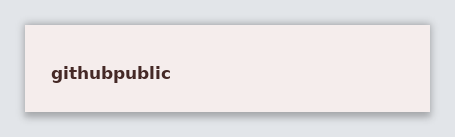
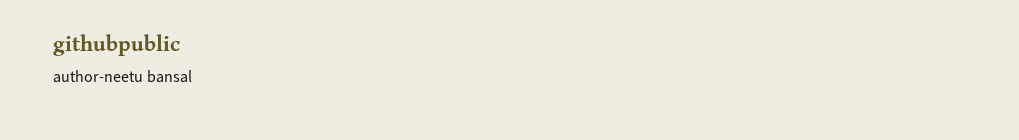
+ author-neetu bansal

